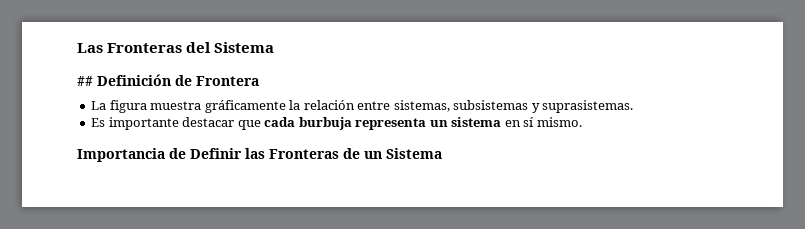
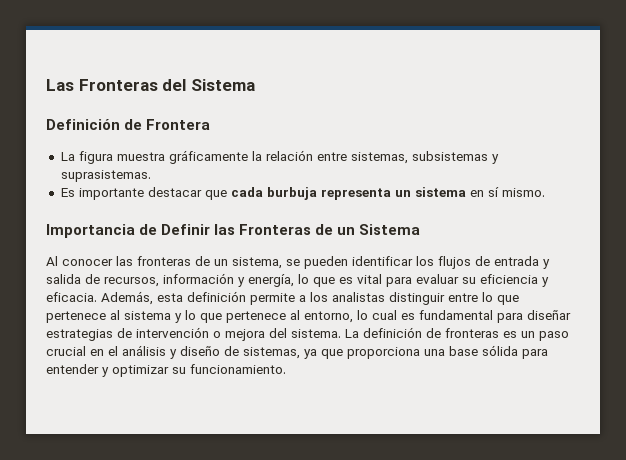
- ## Definición de Frontera
+ Definición de Frontera
+ Al conocer las fronteras de un sistema, se pueden identificar los flujos de entrada y salida de recursos, información y energía, lo que es vital para evaluar su eficiencia y eficacia. Además, esta definición permite a los analistas distinguir entre lo que pertenece al sistema y lo que pertenece al entorno, lo cual es fundamental para diseñar estrategias de intervención o mejora del sistema. La definición de fronteras es un paso crucial en el análisis y diseño de sistemas, ya que proporciona una base sólida para entender y optimizar su funcionamiento.

